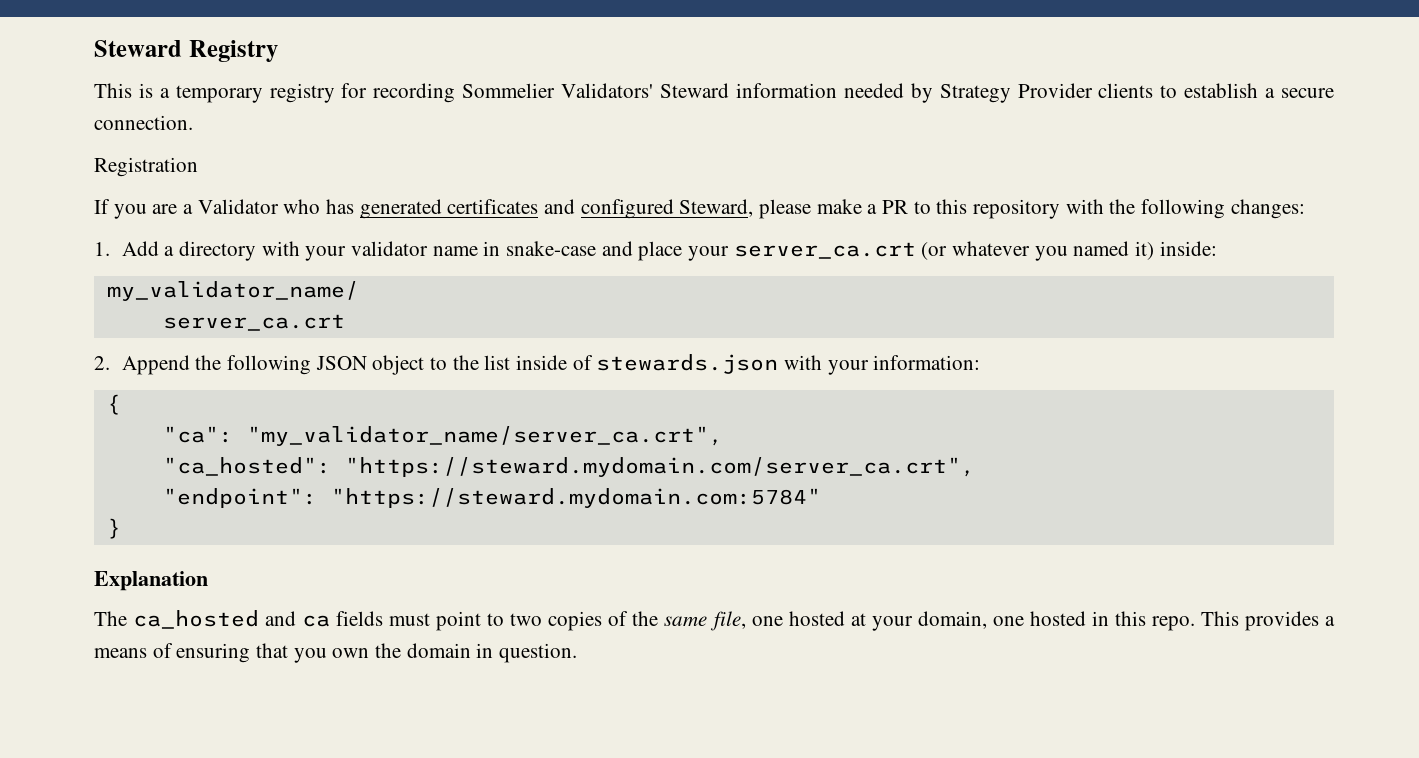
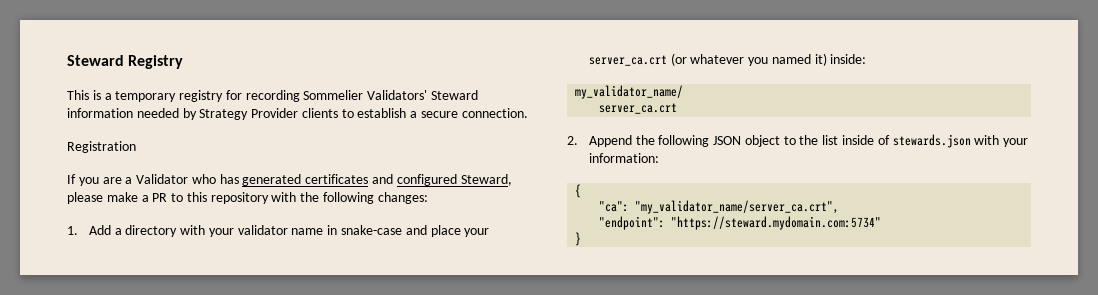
- "ca_hosted": "https://steward.mydomain.com/server_ca.crt",
- "endpoint": "https://steward.mydomain.com:5784"
+ "endpoint": "https://steward.mydomain.com:5734"
- Explanation
- The ca_hosted and ca fields must point to two copies of the same file, one hosted at your domain, one hosted in this repo. This provides a means of ensuring that you own the domain in question.

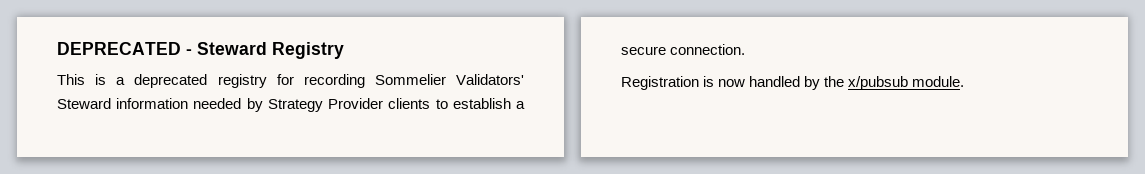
- Steward Registry
+ DEPRECATED - Steward Registry
- This is a temporary registry for recording Sommelier Validators' Steward information needed by Strategy Provider clients to establish a secure connection.
+ This is a deprecated registry for recording Sommelier Validators' Steward information needed by Strategy Provider clients to establish a secure connection.
- Registration
- If you are a Validator who has generated certificates and configured Steward, please make a PR to this repository with the following changes:
- 1. Add a directory with your validator name in snake-case and place your server_ca.crt (or whatever you named it) inside:
- my_validator_name/
- server_ca.crt
- 2. Append the following JSON object to the list inside of stewards.json with your information:
- {
- "ca": "my_validator_name/server_ca.crt",
- "endpoint": "https://steward.mydomain.com:5734"
- }
+ Registration is now handled by the x/pubsub module.

